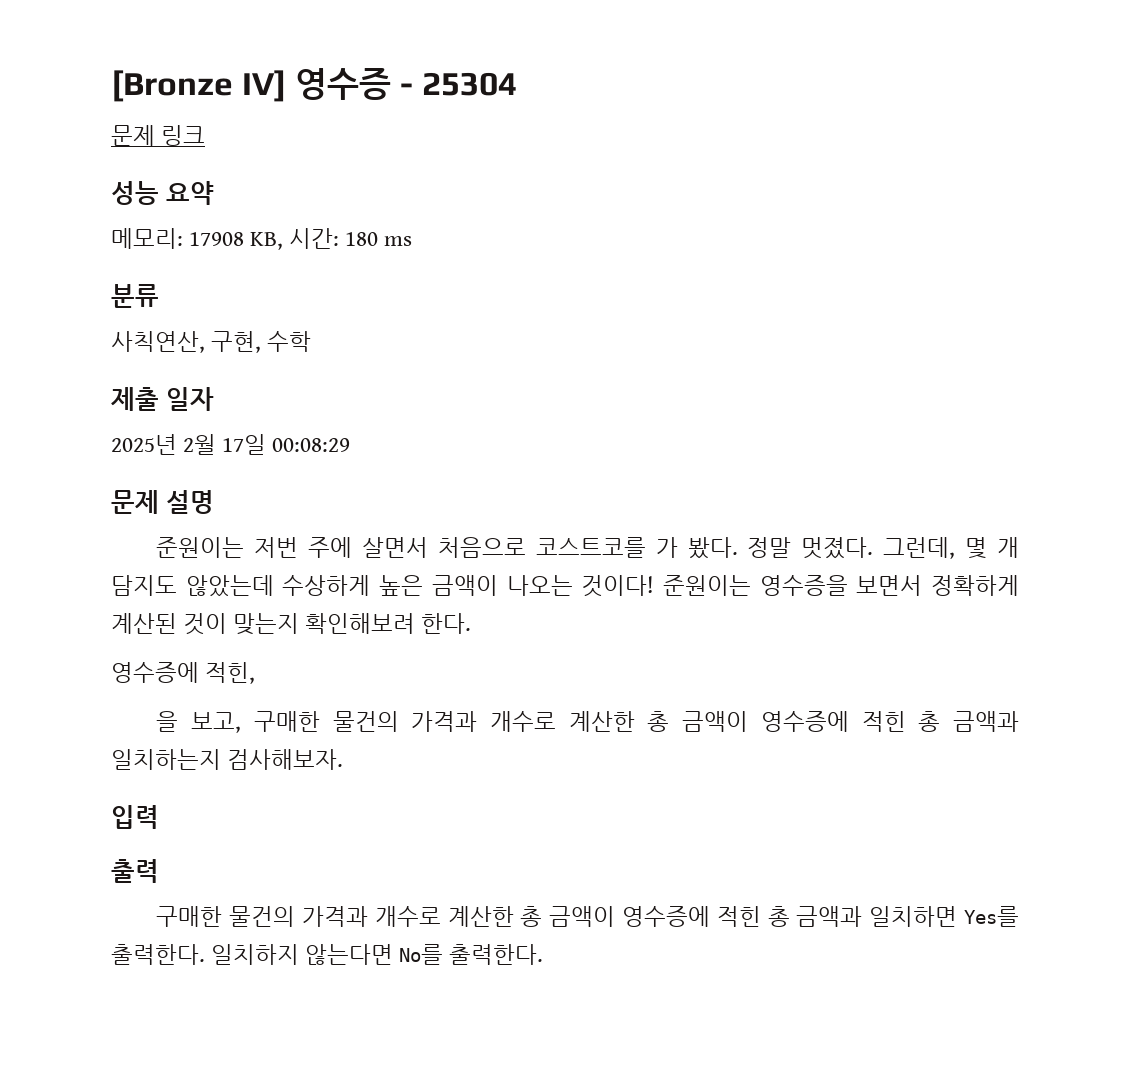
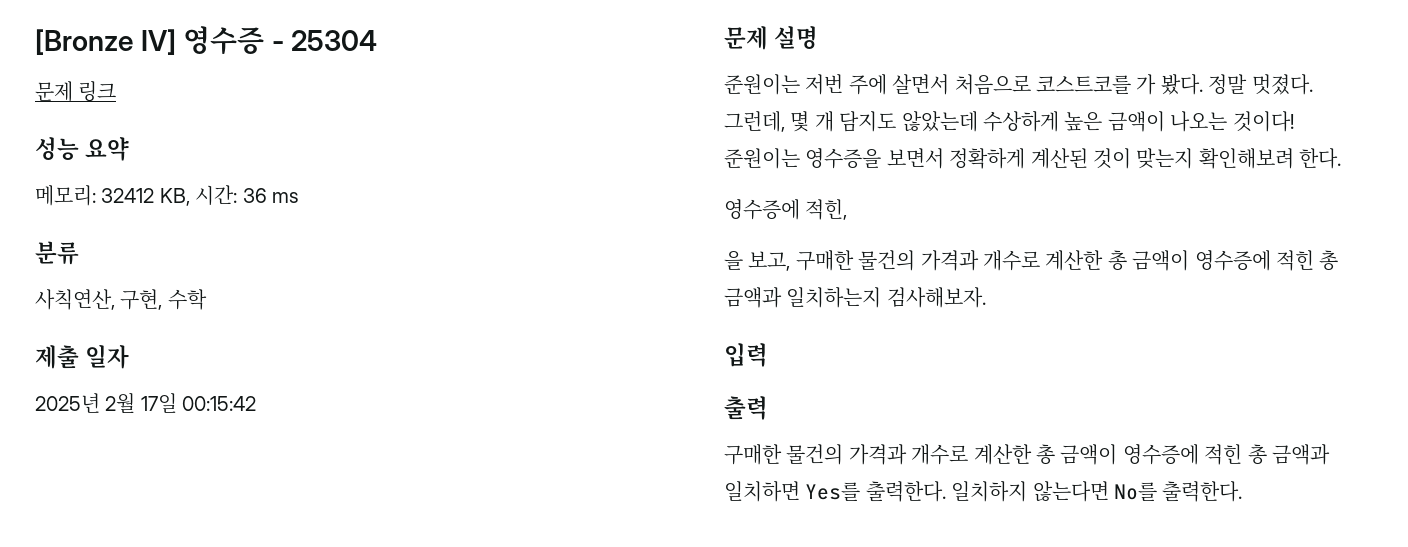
- 메모리: 17908 KB, 시간: 180 ms
+ 메모리: 32412 KB, 시간: 36 ms
- 2025년 2월 17일 00:08:29
+ 2025년 2월 17일 00:15:42

